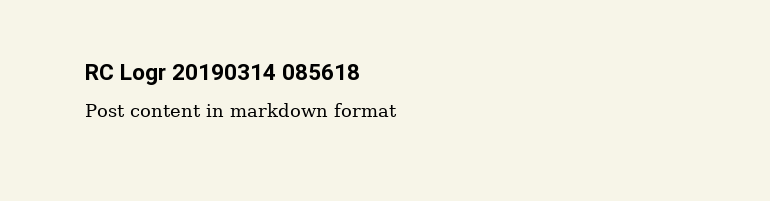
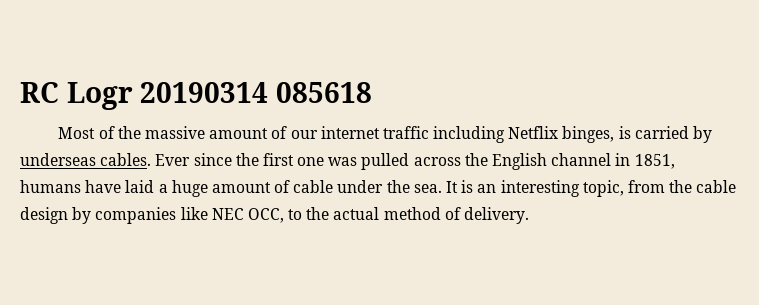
- Post content in markdown format
+ Most of the massive amount of our internet traffic including Netflix binges, is carried by underseas cables. Ever since the first one was pulled across the English channel in 1851, humans have laid a huge amount of cable under the sea. It is an interesting topic, from the cable design by companies like NEC OCC, to the actual method of delivery.

